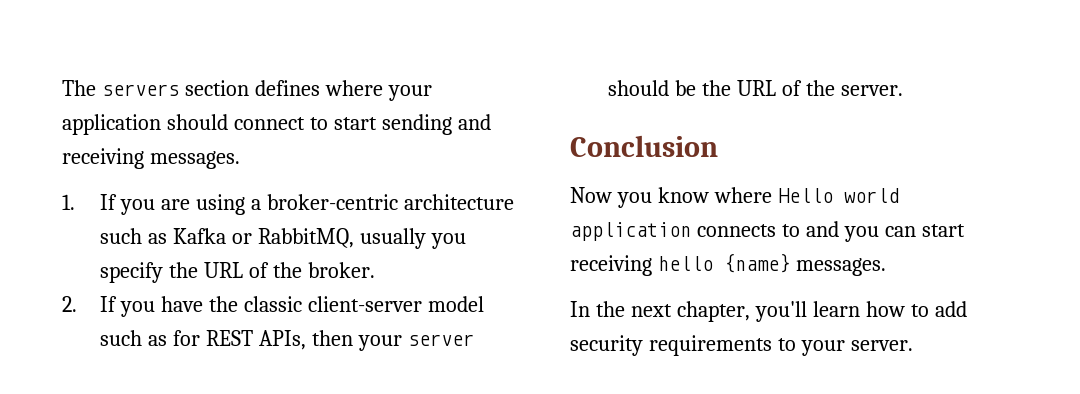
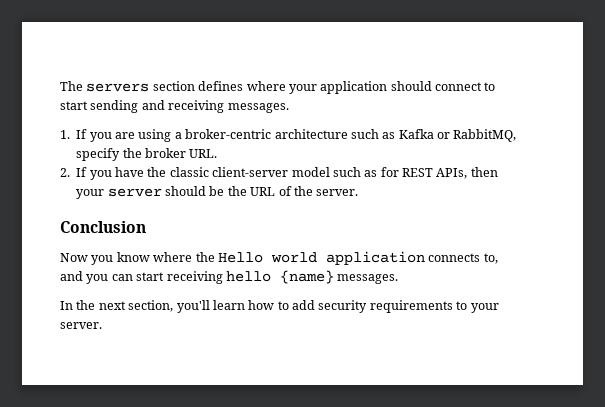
- 1. If you are using a broker-centric architecture such as Kafka or RabbitMQ, usually you specify the URL of the broker.
+ 1. If you are using a broker-centric architecture such as Kafka or RabbitMQ, specify the broker URL.
- Now you know where Hello world application connects to and you can start receiving hello {name} messages.
+ Now you know where the Hello world application connects to, and you can start receiving hello {name} messages.
- In the next chapter, you'll learn how to add security requirements to your server.
+ In the next section, you'll learn how to add security requirements to your server.

